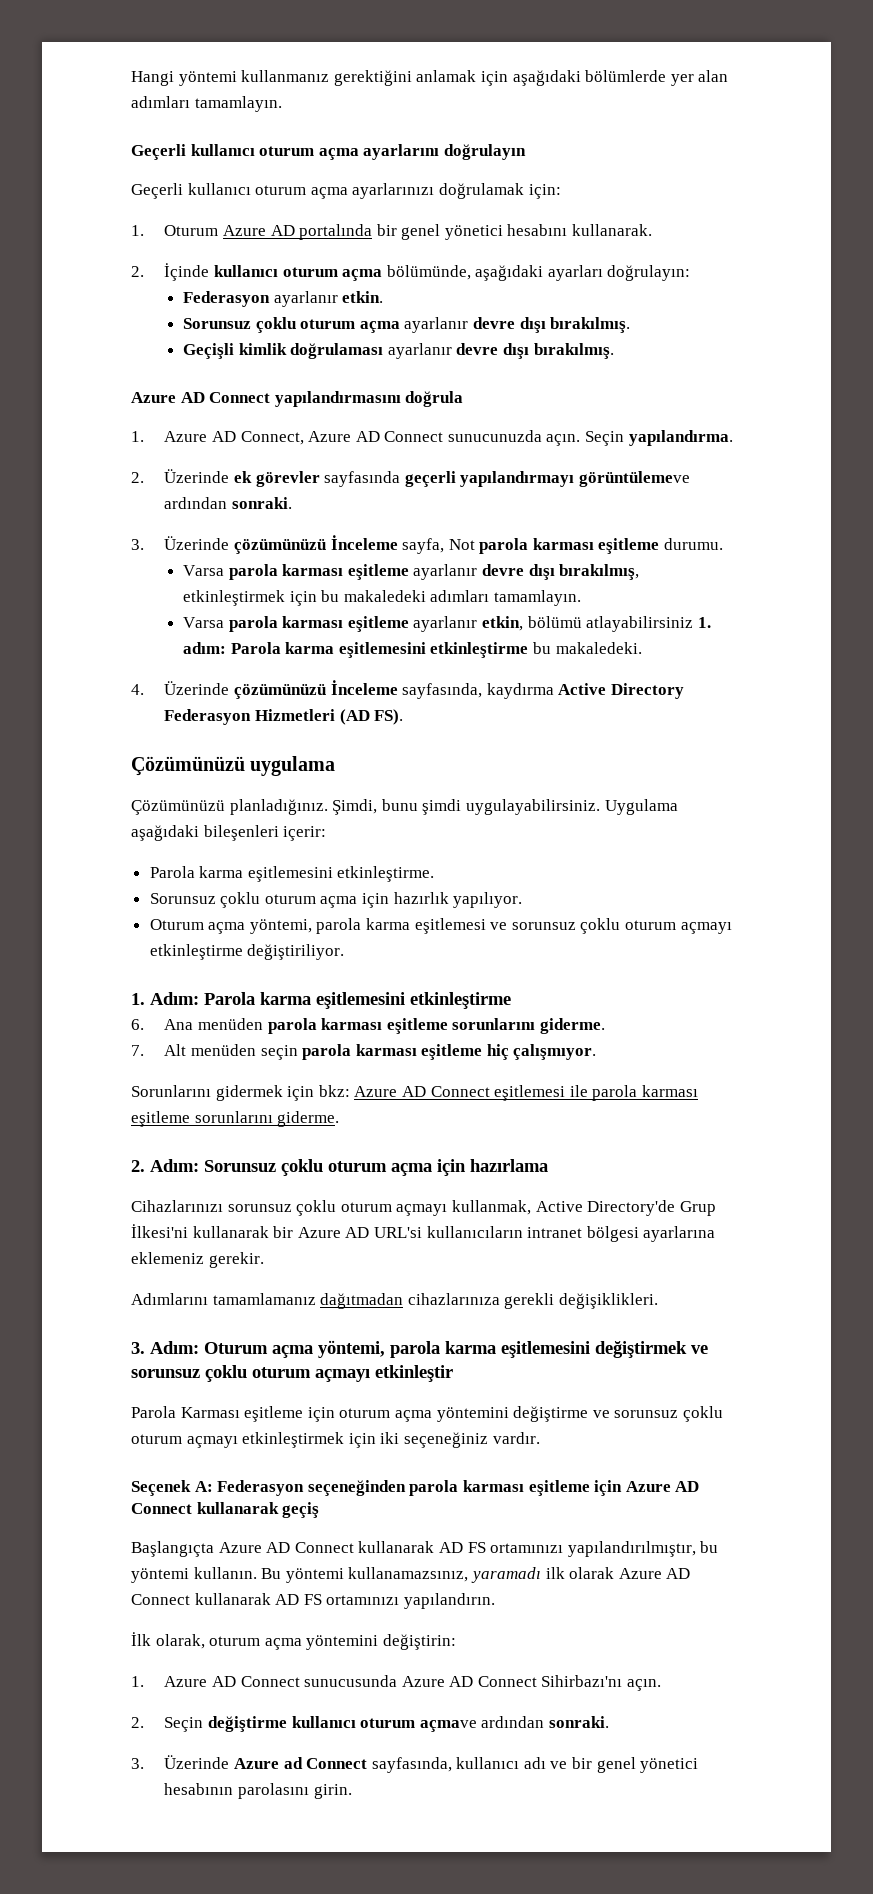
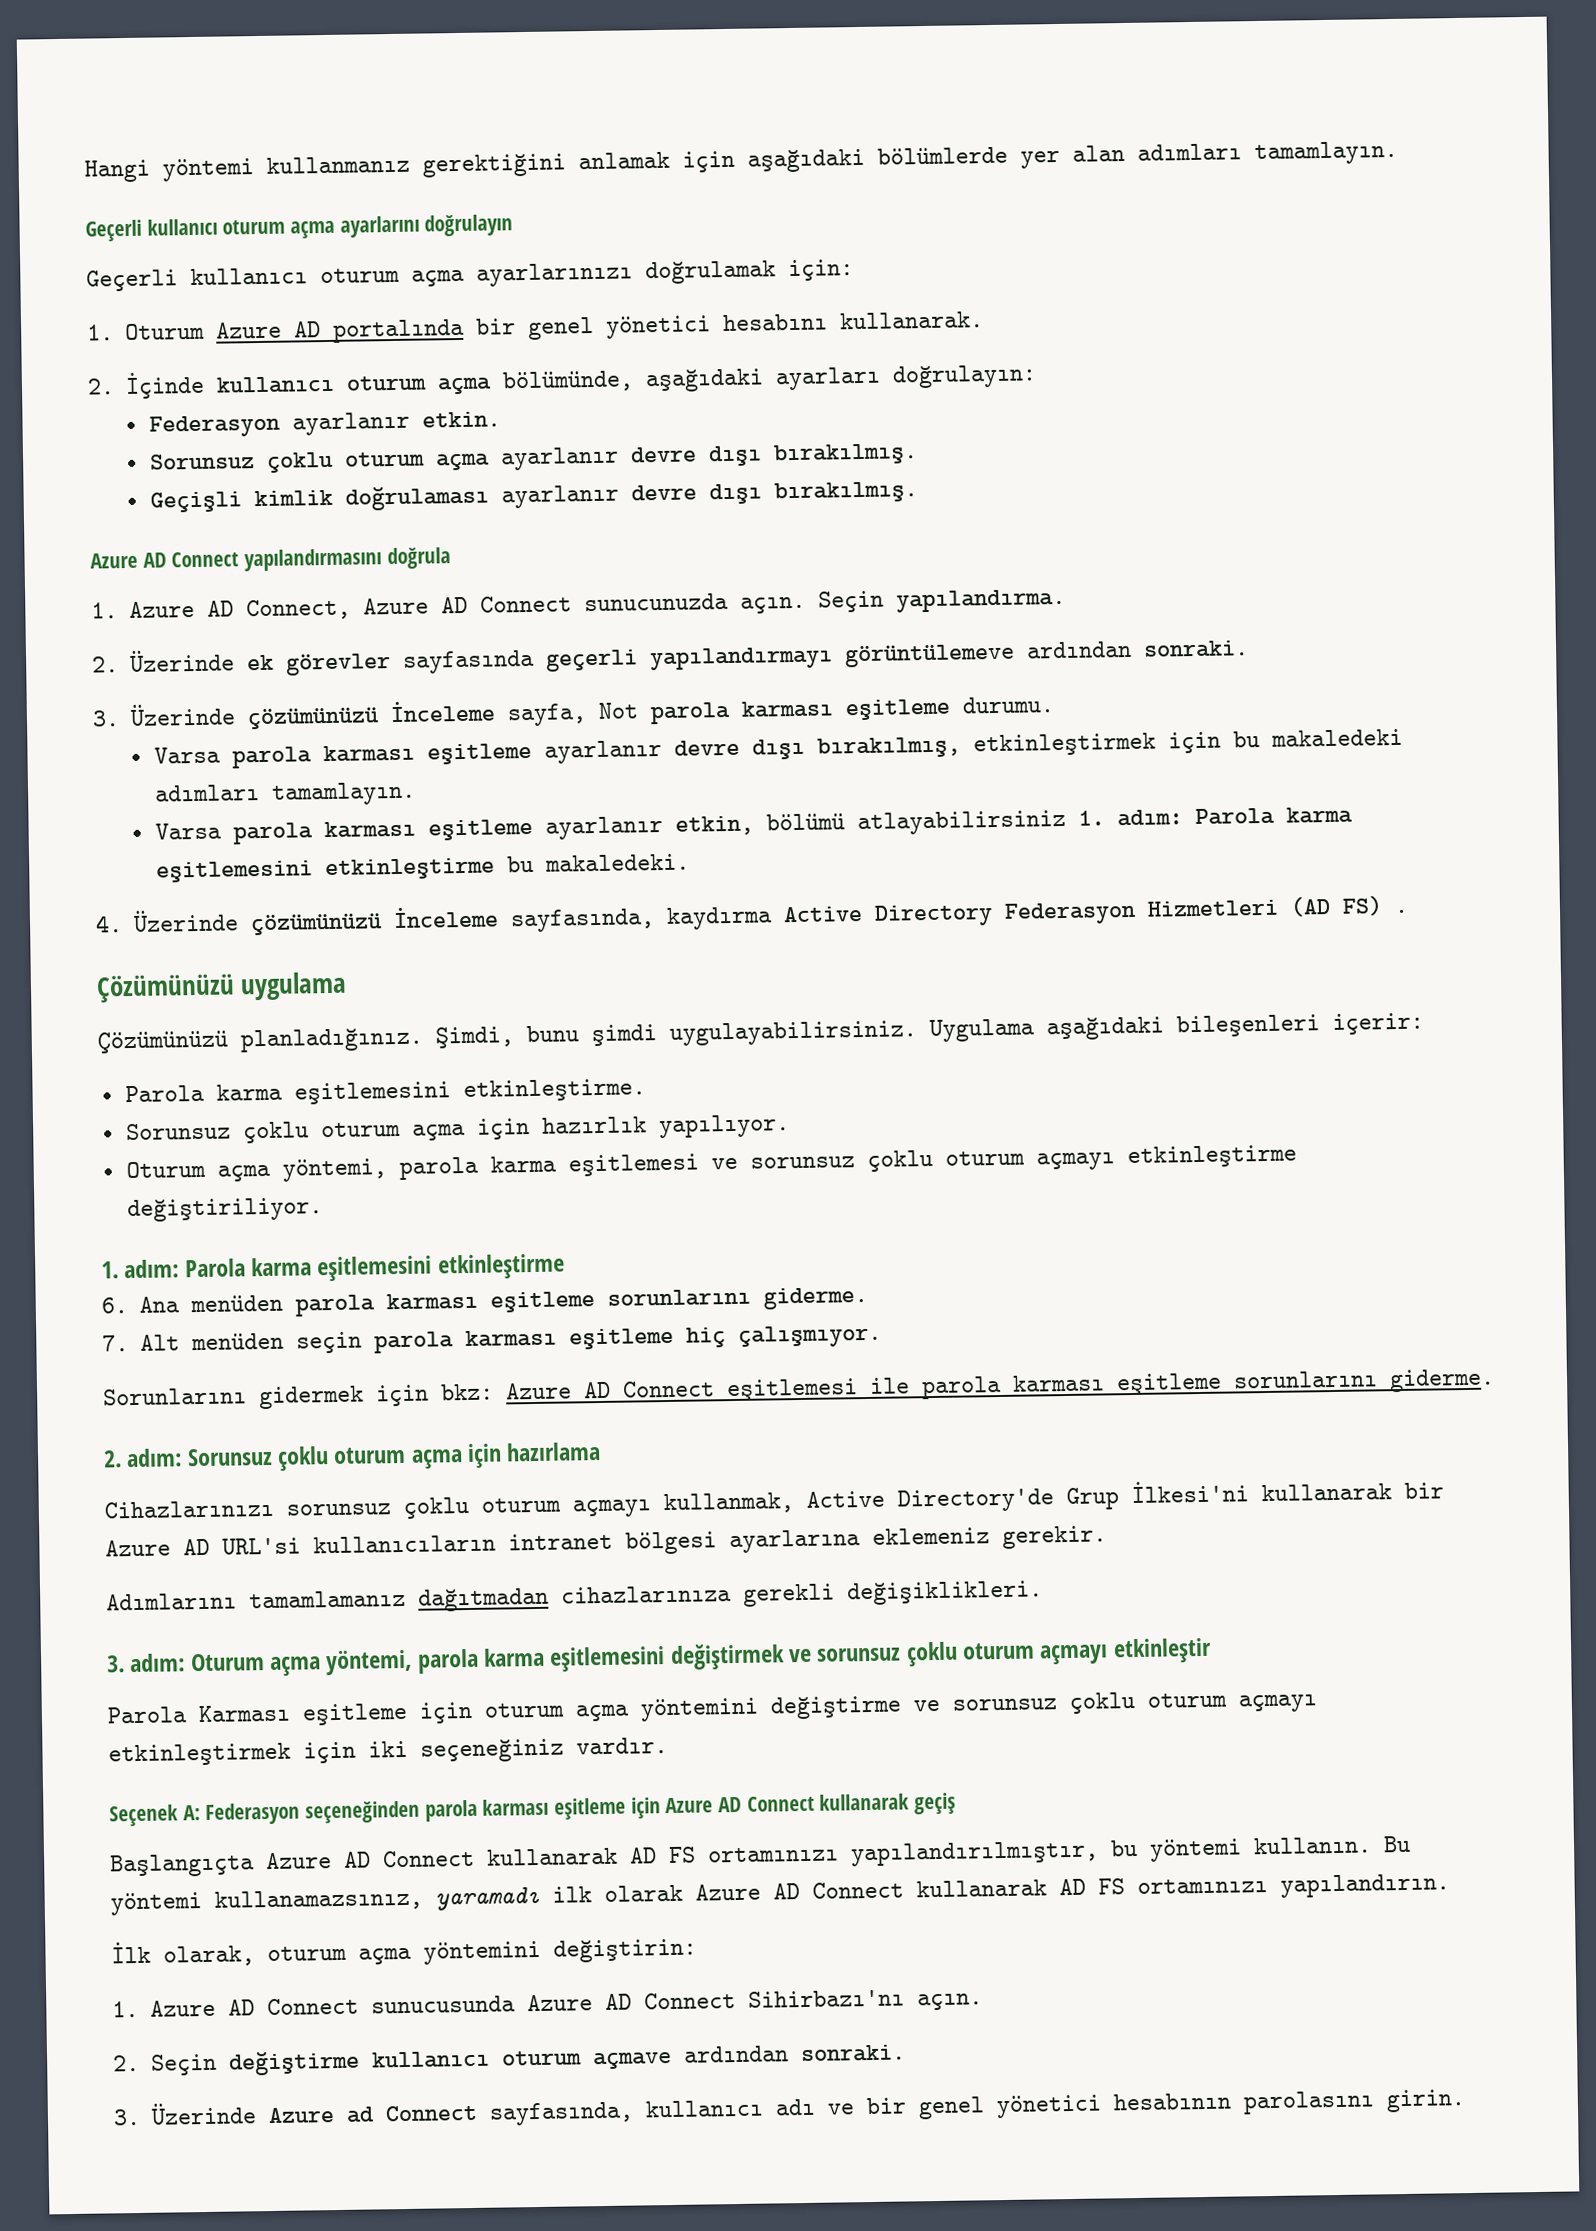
- 4. Üzerinde çözümünüzü İnceleme sayfasında, kaydırma Active Directory Federasyon Hizmetleri (AD FS).
+ 4. Üzerinde çözümünüzü İnceleme sayfasında, kaydırma Active Directory Federasyon Hizmetleri (AD FS) .
  Oturum açma yöntemi, parola karma eşitlemesi ve sorunsuz çoklu oturum açmayı etkinleştirme değiştiriliyor.
- 1. Adım: Parola karma eşitlemesini etkinleştirme
+ 1. adım: Parola karma eşitlemesini etkinleştirme
- 2. Adım: Sorunsuz çoklu oturum açma için hazırlama
+ 2. adım: Sorunsuz çoklu oturum açma için hazırlama
- 3. Adım: Oturum açma yöntemi, parola karma eşitlemesini değiştirmek ve sorunsuz çoklu oturum açmayı etkinleştir
+ 3. adım: Oturum açma yöntemi, parola karma eşitlemesini değiştirmek ve sorunsuz çoklu oturum açmayı etkinleştir

